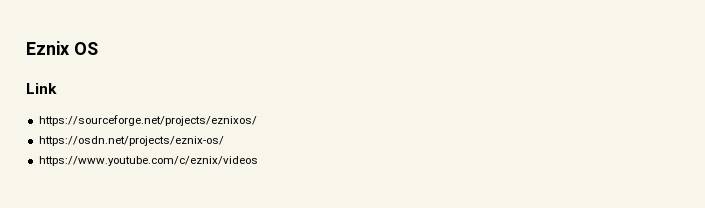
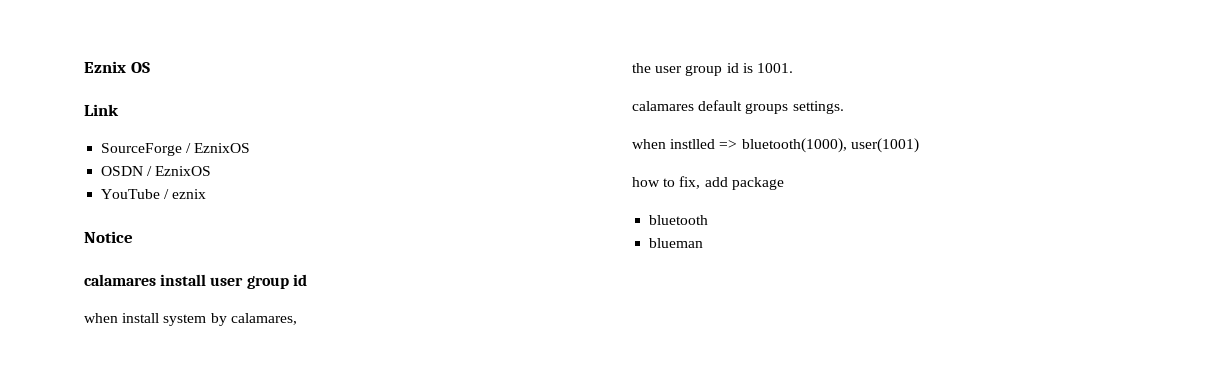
- https://sourceforge.net/projects/eznixos/
- https://osdn.net/projects/eznix-os/
- https://www.youtube.com/c/eznix/videos
+ SourceForge / EznixOS
+ OSDN / EznixOS
+ YouTube / eznix
+ Notice
+ calamares install user group id
+ when install system by calamares,
+ the user group id is 1001.
+ calamares default groups settings.
+ when instlled => bluetooth(1000), user(1001)
+ how to fix, add package
+ bluetooth
+ blueman

